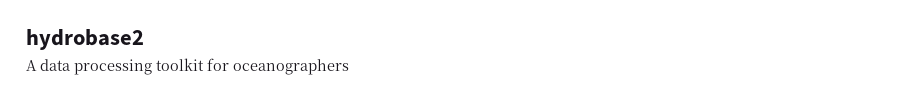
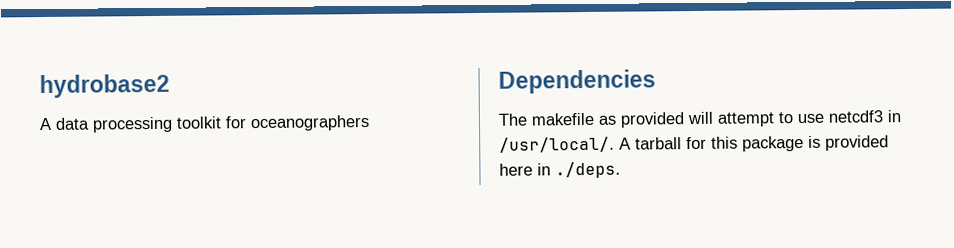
+ Dependencies
+ The makefile as provided will attempt to use netcdf3 in /usr/local/. A tarball for this package is provided here in ./deps.

